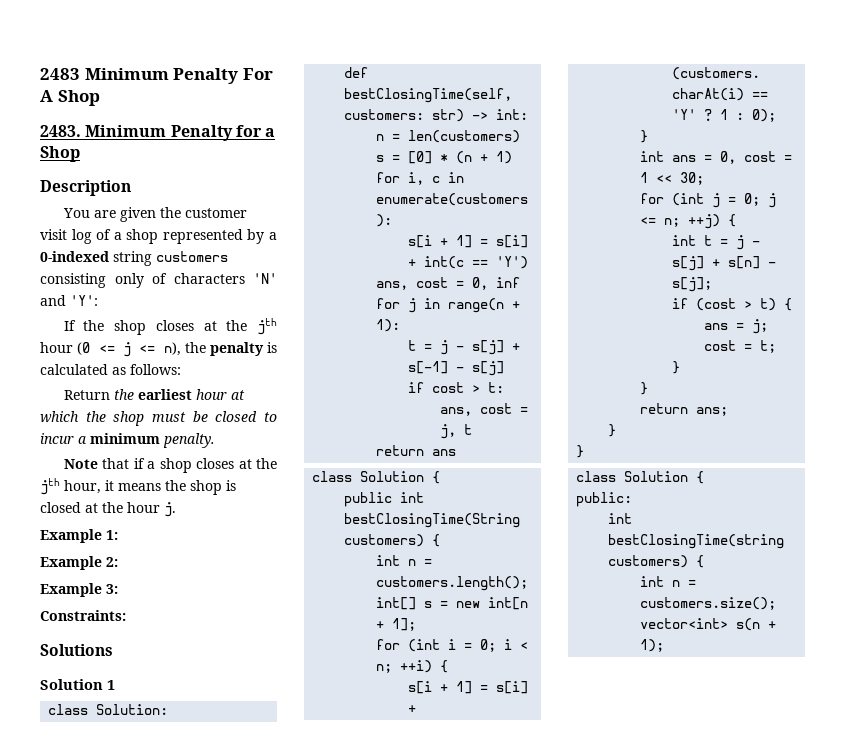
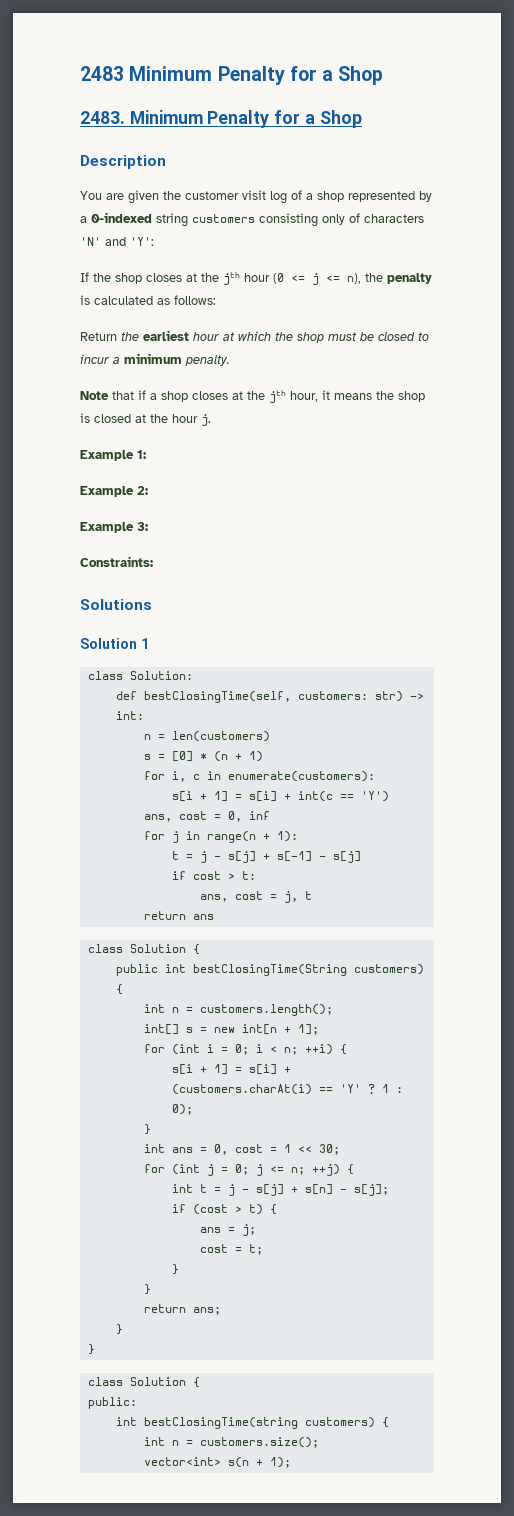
- 2483 Minimum Penalty For A Shop
+ 2483 Minimum Penalty for a Shop

